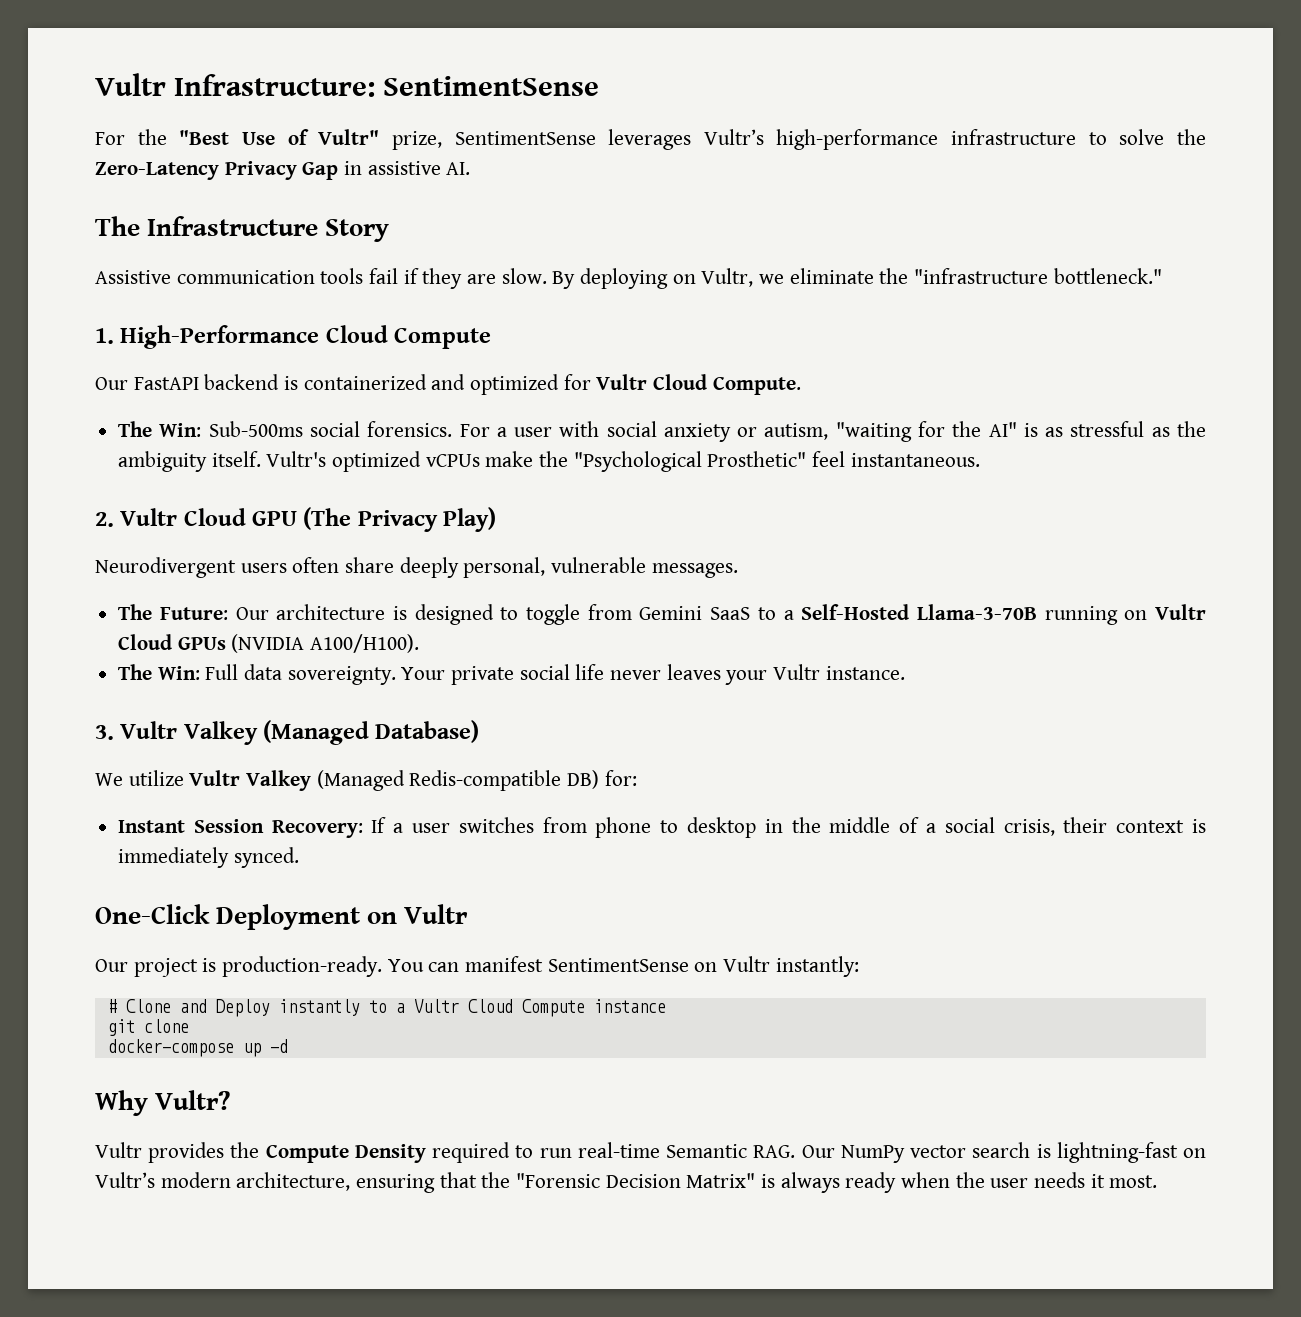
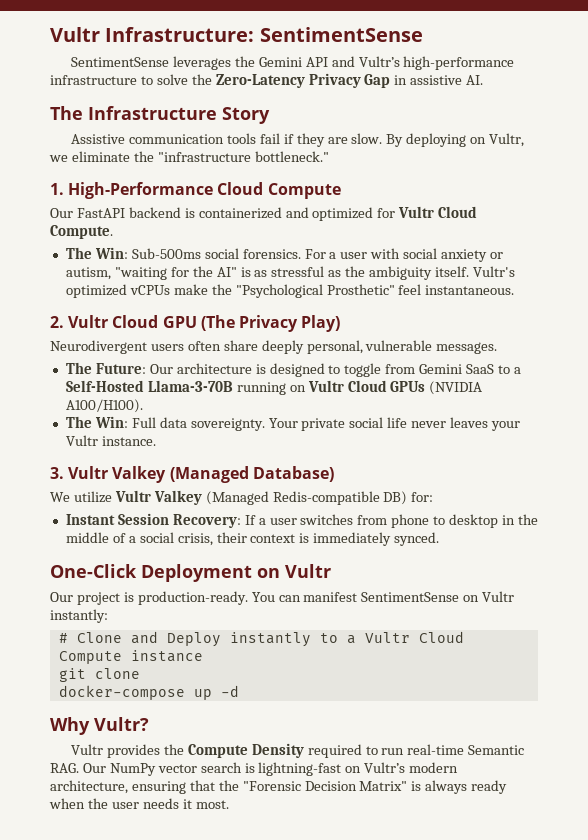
- For the "Best Use of Vultr" prize, SentimentSense leverages Vultr’s high-performance infrastructure to solve the Zero-Latency Privacy Gap in assistive AI.
+ SentimentSense leverages the Gemini API and Vultr’s high-performance infrastructure to solve the Zero-Latency Privacy Gap in assistive AI.

